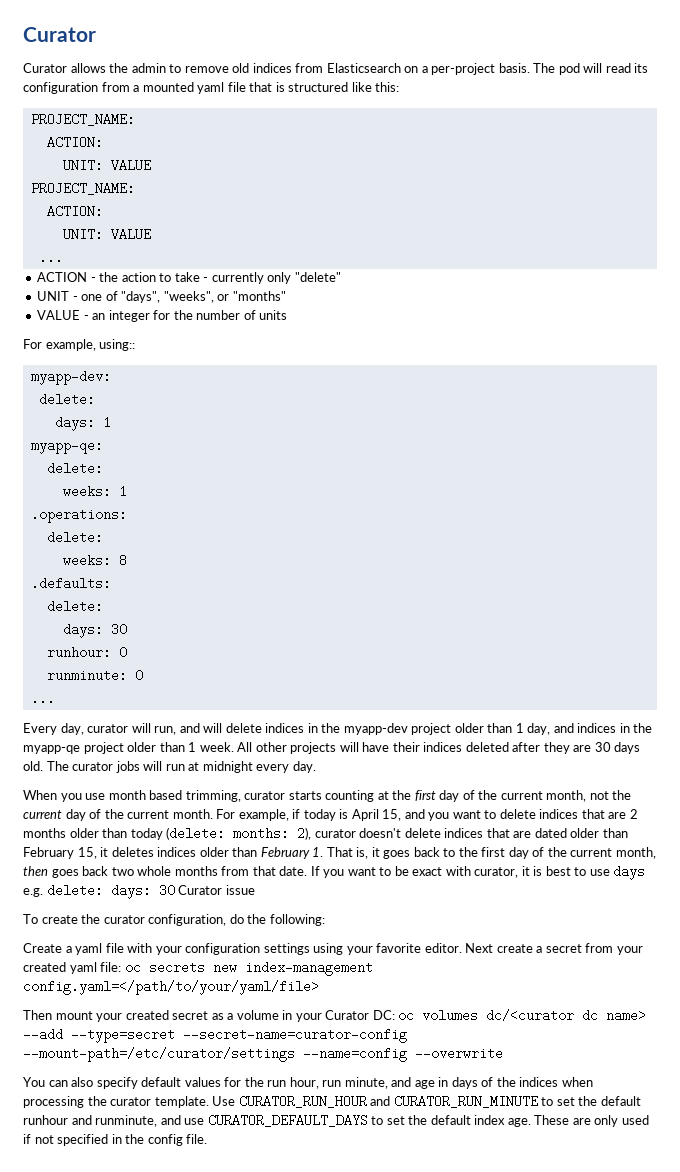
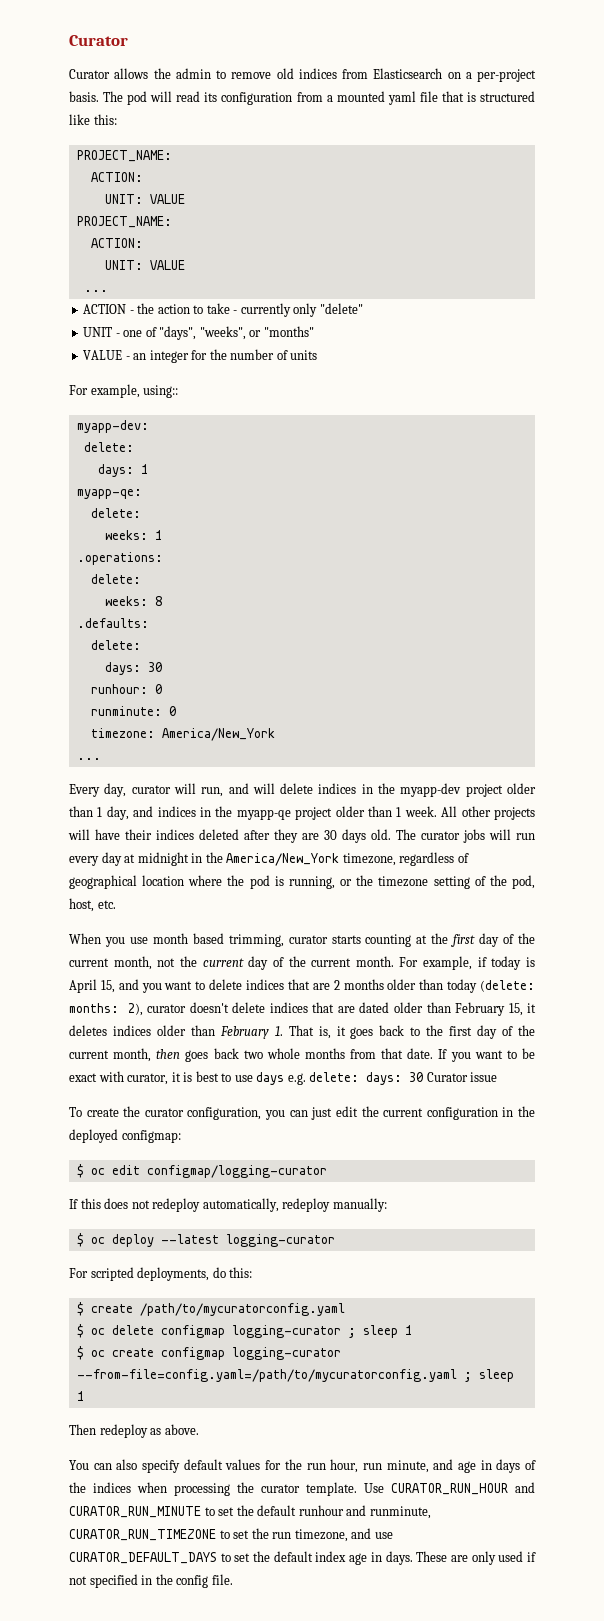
+ timezone: America/New_York
- The curator jobs will run at midnight every day.
+ The curator jobs will run every day at midnight in the America/New_York timezone, regardless of geographical location where the pod is running, or the timezone setting of the pod, host, etc.
- To create the curator configuration, do the following:
- Create a yaml file with your configuration settings using your favorite editor. Next create a secret from your created yaml file: oc secrets new index-management config.yaml=</path/to/your/yaml/file>
- Then mount your created secret as a volume in your Curator DC: oc volumes dc/<curator dc name> --add --type=secret --secret-name=curator-config --mount-path=/etc/curator/settings --name=config --overwrite
+ To create the curator configuration, you can just edit the current configuration in the deployed configmap:
+ $ oc edit configmap/logging-curator
+ If this does not redeploy automatically, redeploy manually:
+ $ oc deploy --latest logging-curator
+ For scripted deployments, do this:
+ $ create /path/to/mycuratorconfig.yaml
+ $ oc delete configmap logging-curator ; sleep 1
+ $ oc create configmap logging-curator --from-file=config.yaml=/path/to/mycuratorconfig.yaml ; sleep 1
+ Then redeploy as above.
- Use CURATOR_RUN_HOUR and CURATOR_RUN_MINUTE to set the default runhour and runminute, and use CURATOR_DEFAULT_DAYS to set the default index age.
+ Use CURATOR_RUN_HOUR and CURATOR_RUN_MINUTE to set the default runhour and runminute, CURATOR_RUN_TIMEZONE to set the run timezone, and use CURATOR_DEFAULT_DAYS to set the default index age in days.

